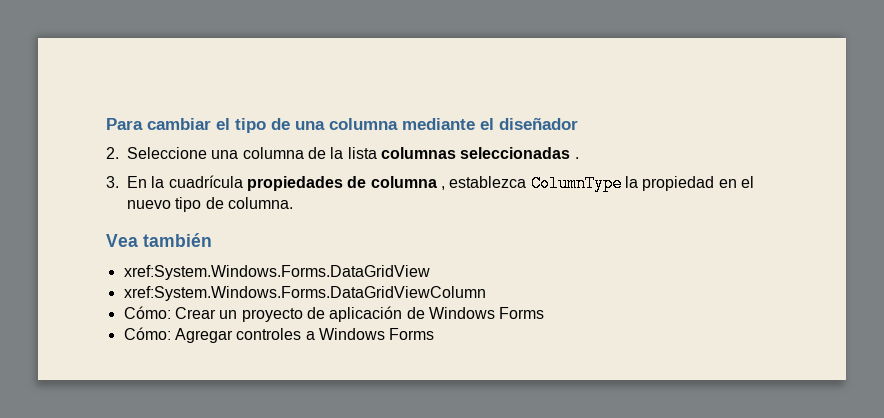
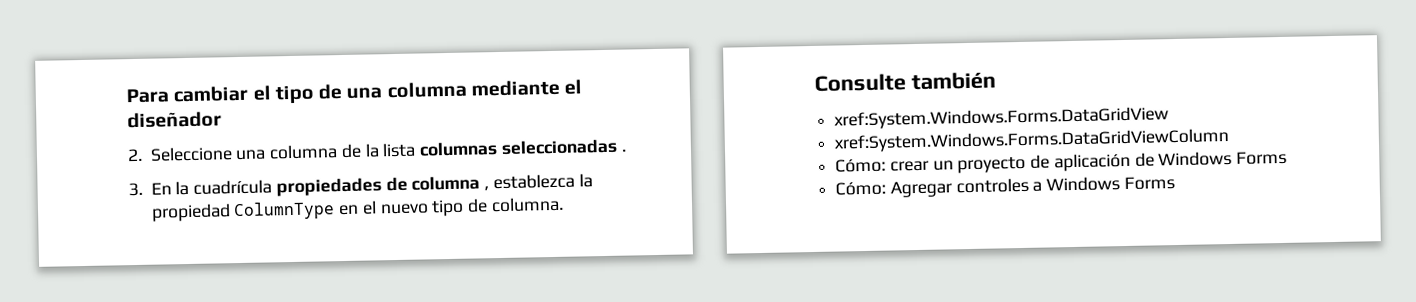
- 3. En la cuadrícula propiedades de columna , establezca ColumnType la propiedad en el nuevo tipo de columna.
+ 3. En la cuadrícula propiedades de columna , establezca la propiedad ColumnType en el nuevo tipo de columna.
- Vea también
+ Consulte también
- Cómo: Crear un proyecto de aplicación de Windows Forms
+ Cómo: crear un proyecto de aplicación de Windows Forms

